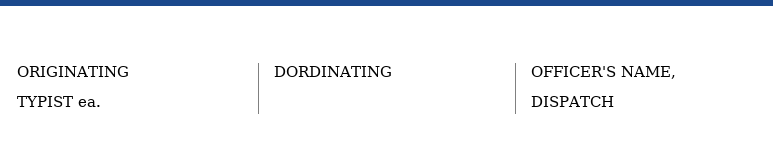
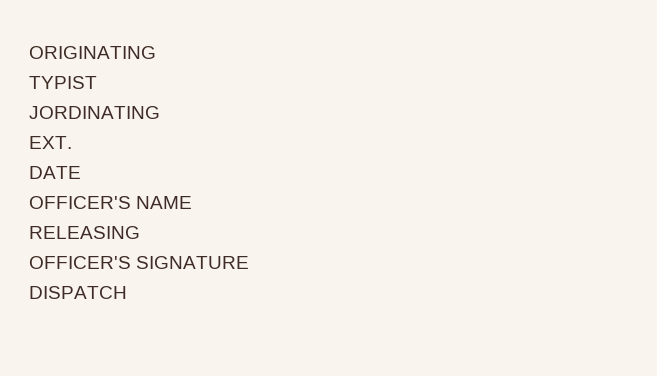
- TYPIST ea.
- DORDINATING
- OFFICER'S NAME,
+ TYPIST
+ JORDINATING
+ EXT.
+ DATE
+ OFFICER'S NAME
+ RELEASING
+ OFFICER'S SIGNATURE

